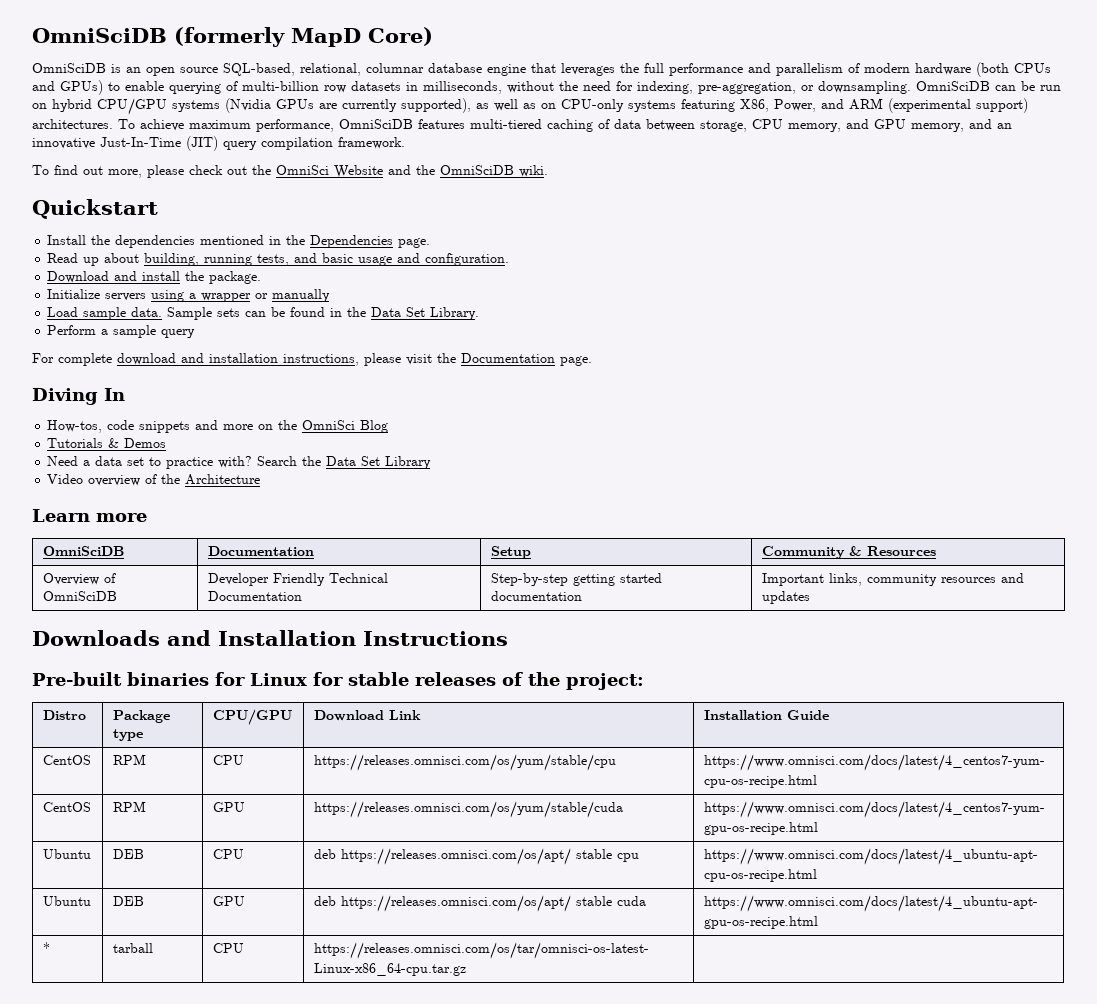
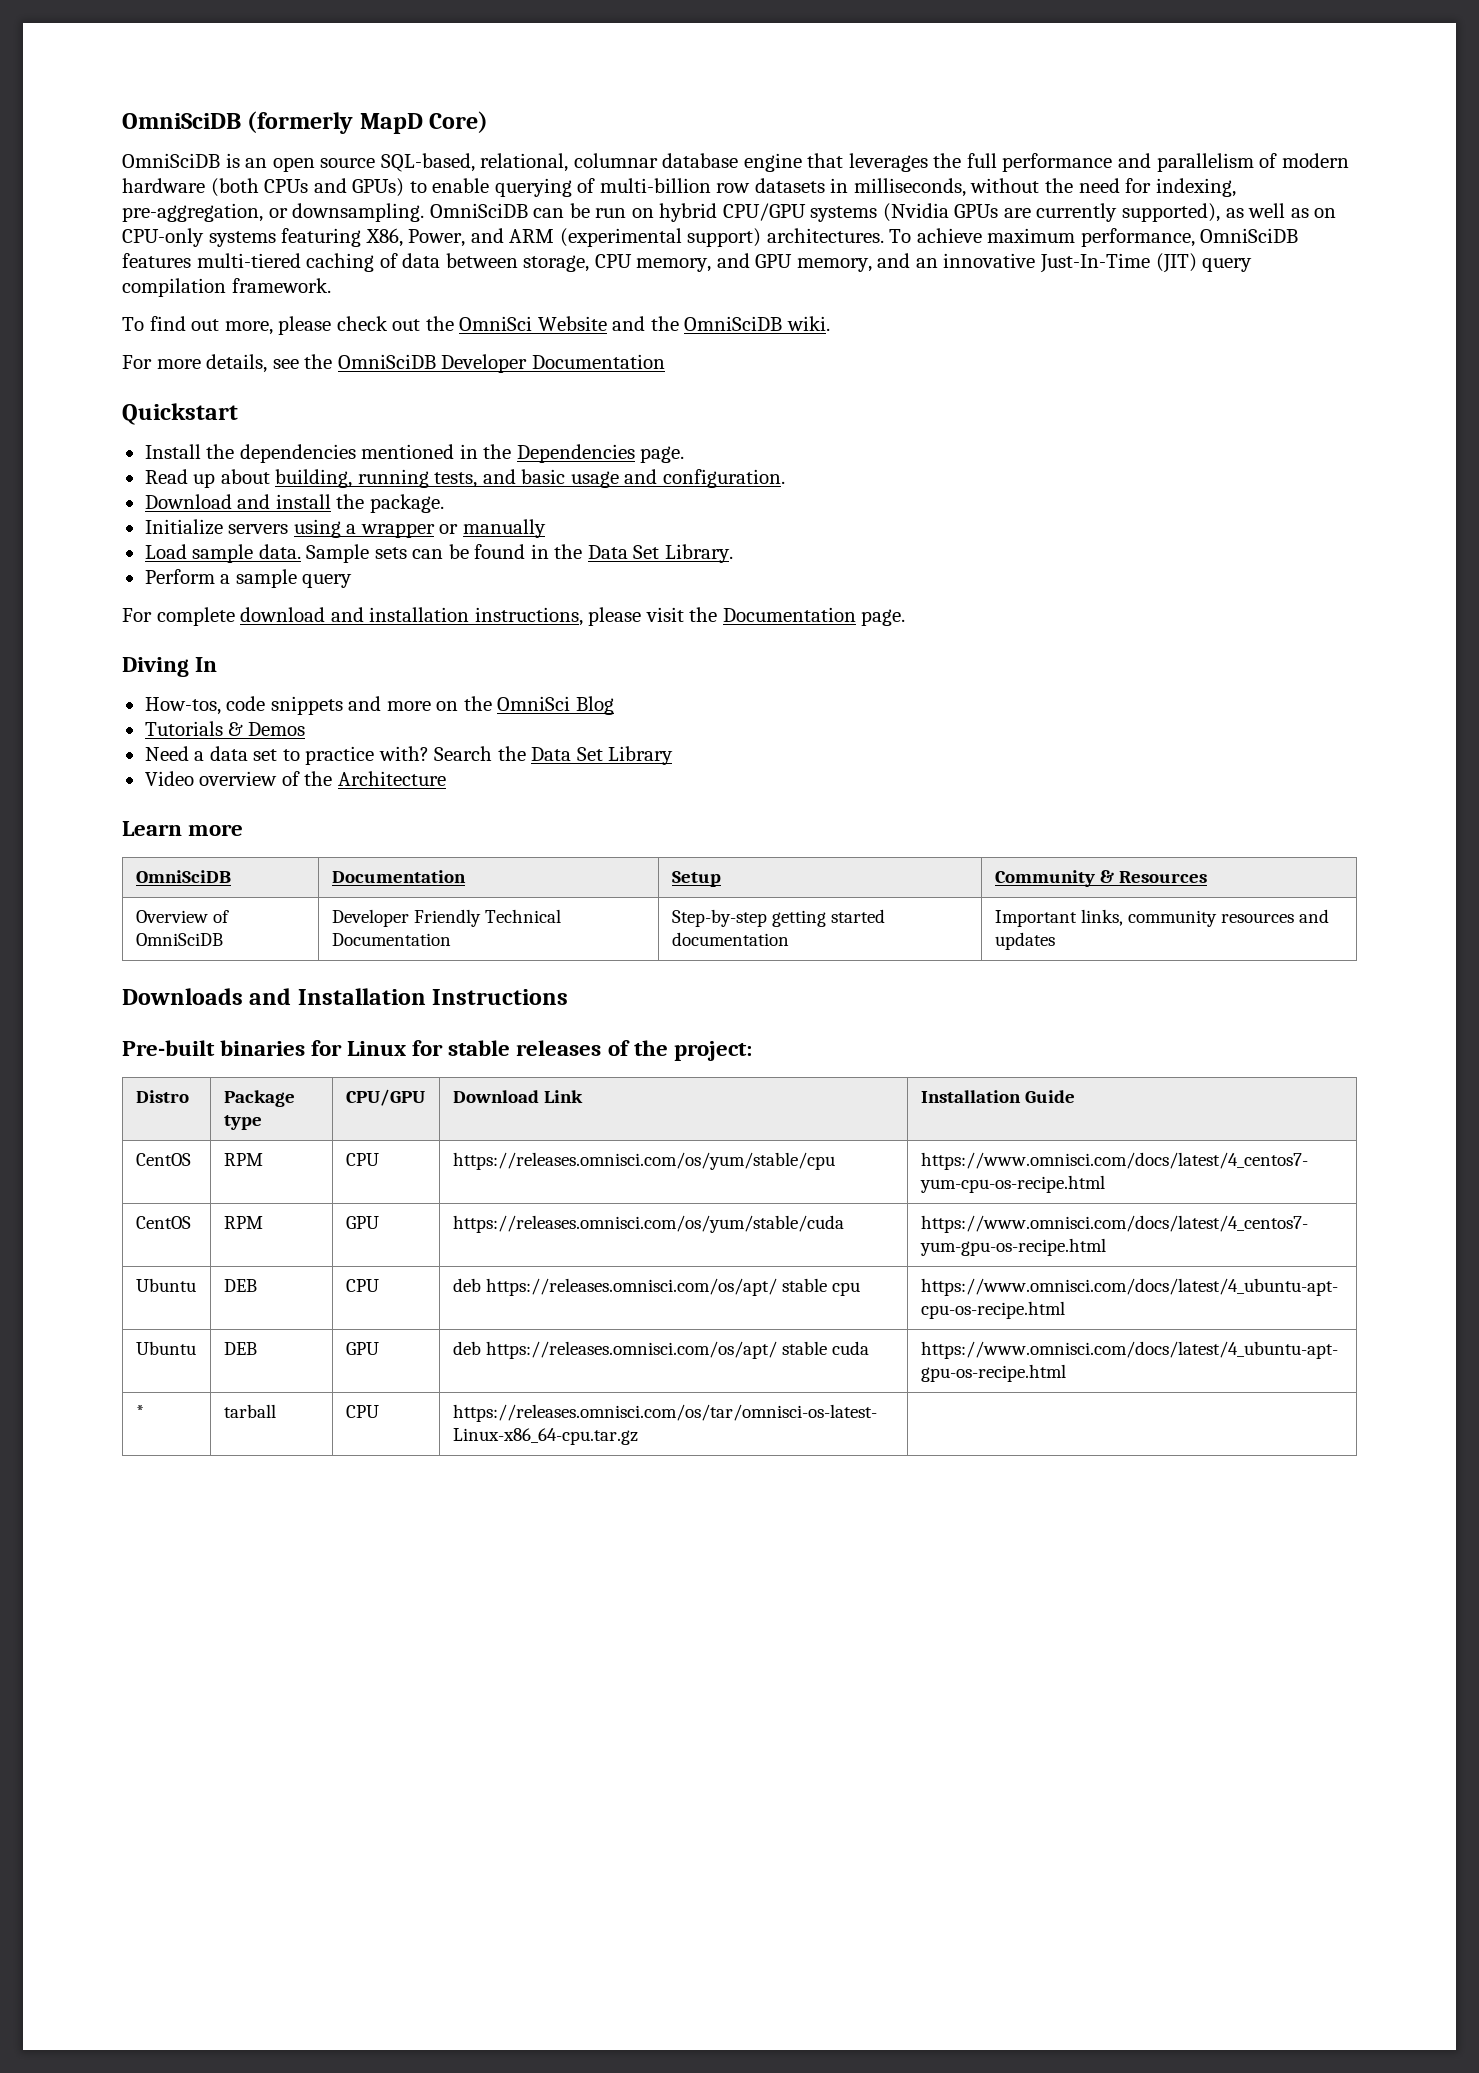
+ For more details, see the OmniSciDB Developer Documentation

